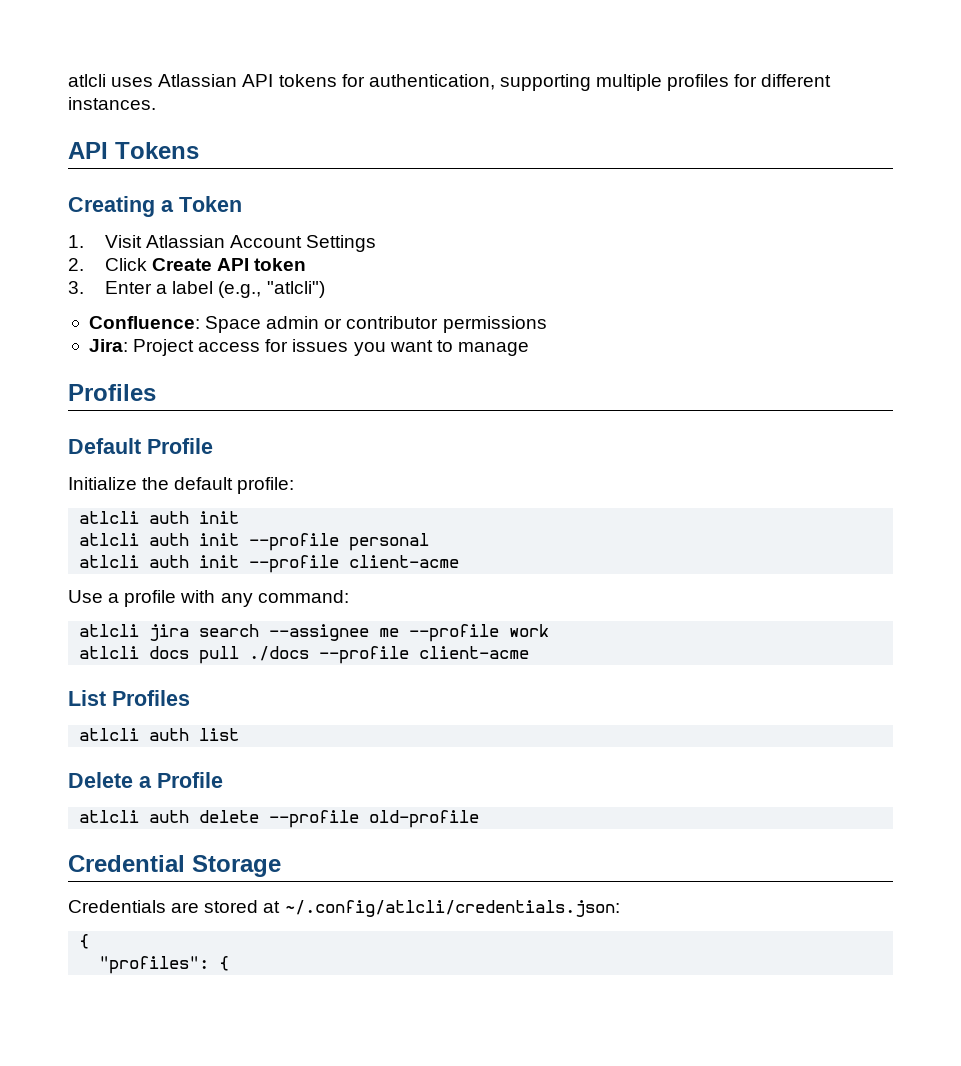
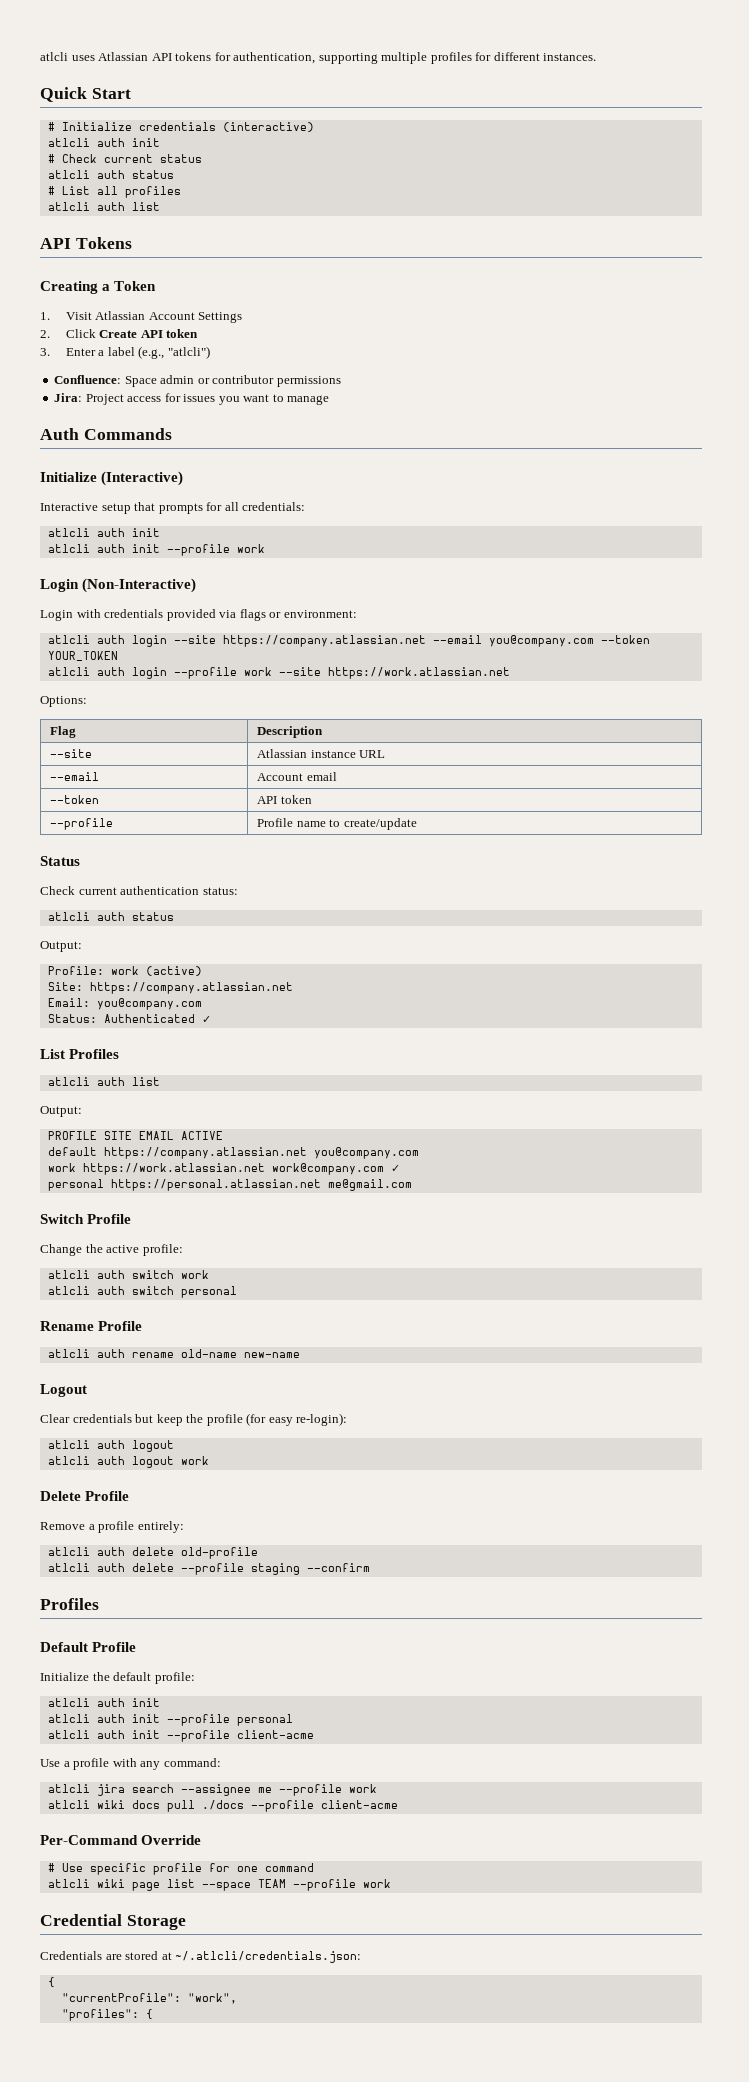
+ Quick Start
+ # Initialize credentials (interactive)
+ atlcli auth init
+ # Check current status
+ atlcli auth status
+ # List all profiles
+ atlcli auth list
+ Auth Commands
+ Initialize (Interactive)
+ Interactive setup that prompts for all credentials:
+ atlcli auth init
+ atlcli auth init --profile work
+ Login (Non-Interactive)
+ Login with credentials provided via flags or environment:
+ atlcli auth login --site https://company.atlassian.net --email you@company.com --token YOUR_TOKEN
+ atlcli auth login --profile work --site https://work.atlassian.net
+ Options:
+ Flag | Description
+ --site | Atlassian instance URL
+ --email | Account email
+ --token | API token
+ --profile | Profile name to create/update
+ Status
+ Check current authentication status:
+ atlcli auth status
+ Output:
+ Profile: work (active)
+ Site: https://company.atlassian.net
+ Email: you@company.com
+ Status: Authenticated ✓
+ List Profiles
+ atlcli auth list
+ Output:
+ PROFILE SITE EMAIL ACTIVE
+ default https://company.atlassian.net you@company.com
+ work https://work.atlassian.net work@company.com ✓
+ personal https://personal.atlassian.net me@gmail.com
+ Switch Profile
+ Change the active profile:
+ atlcli auth switch work
+ atlcli auth switch personal
+ Rename Profile
+ atlcli auth rename old-name new-name
+ Logout
+ Clear credentials but keep the profile (for easy re-login):
+ atlcli auth logout
+ atlcli auth logout work
+ Delete Profile
+ Remove a profile entirely:
+ atlcli auth delete old-profile
+ atlcli auth delete --profile staging --confirm
- atlcli docs pull ./docs --profile client-acme
+ atlcli wiki docs pull ./docs --profile client-acme
- List Profiles
- atlcli auth list
- Delete a Profile
- atlcli auth delete --profile old-profile
+ Per-Command Override
+ # Use specific profile for one command
+ atlcli wiki page list --space TEAM --profile work
- Credentials are stored at ~/.config/atlcli/credentials.json:
+ Credentials are stored at ~/.atlcli/credentials.json:
  {
+ "currentProfile": "work",

